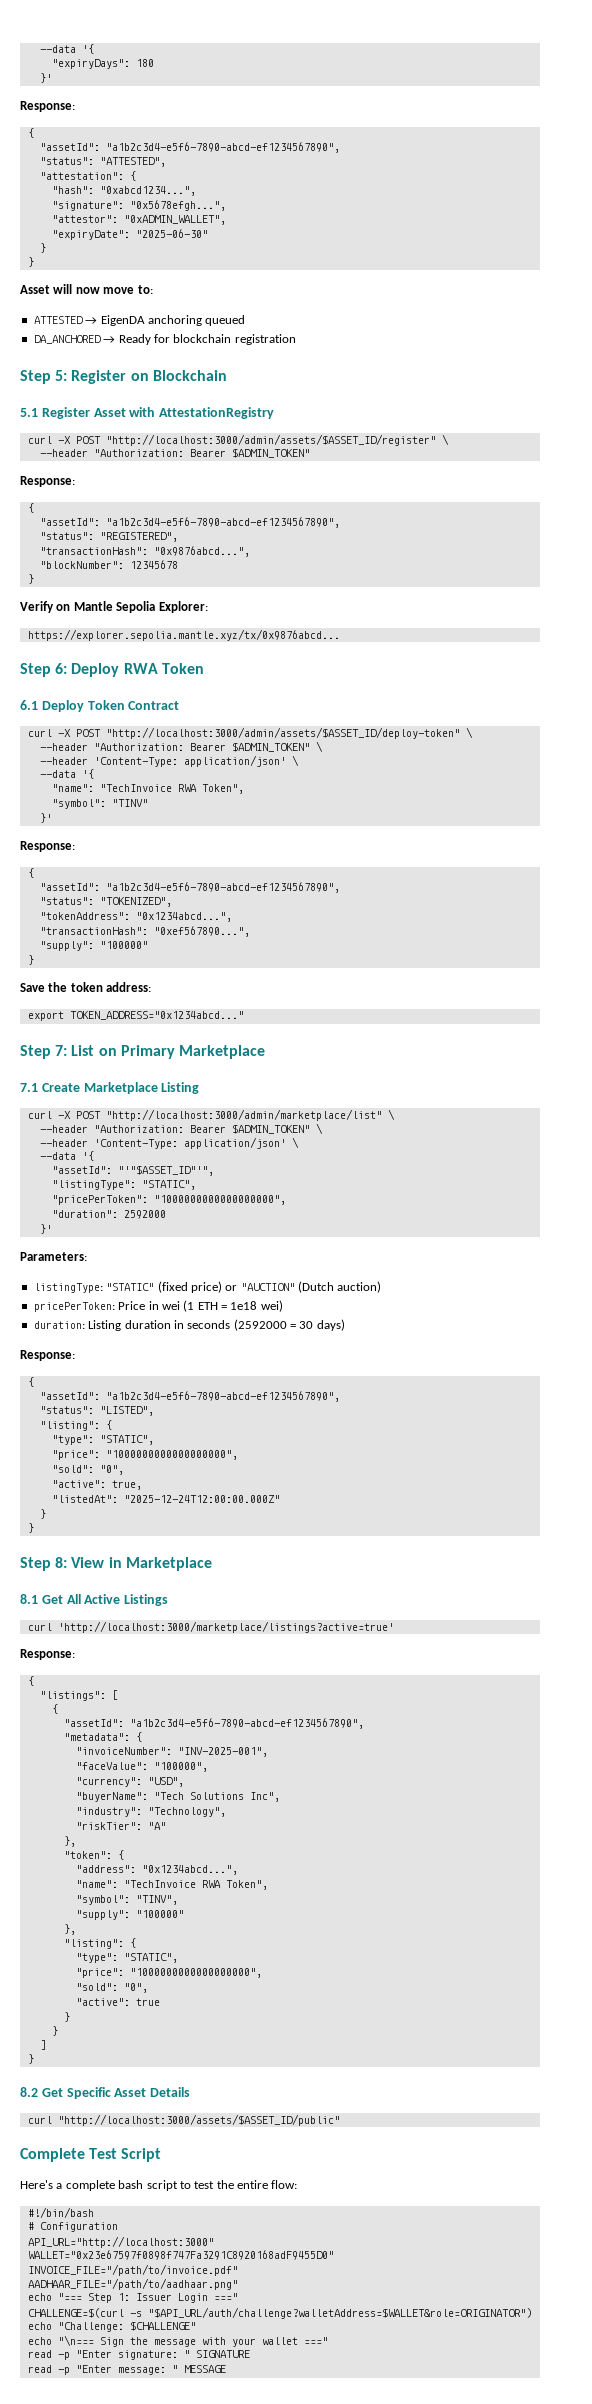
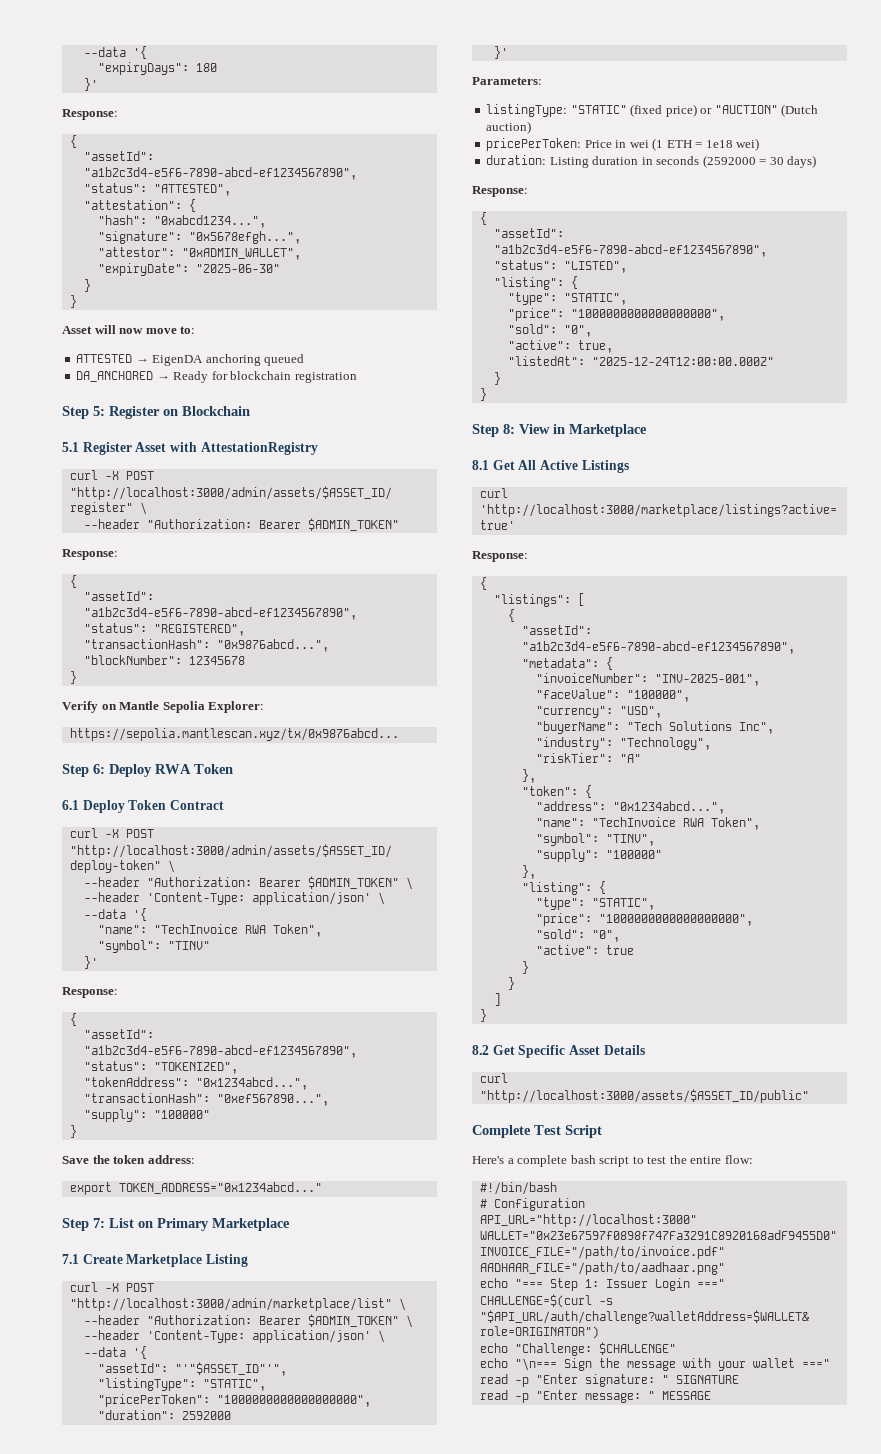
- https://explorer.sepolia.mantle.xyz/tx/0x9876abcd...
+ https://sepolia.mantlescan.xyz/tx/0x9876abcd...

